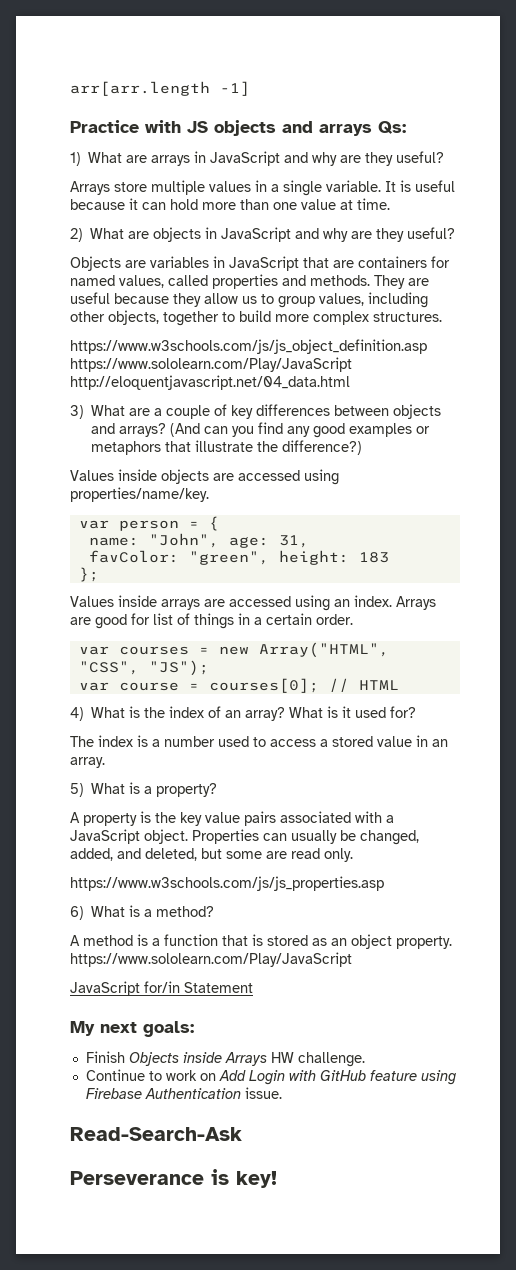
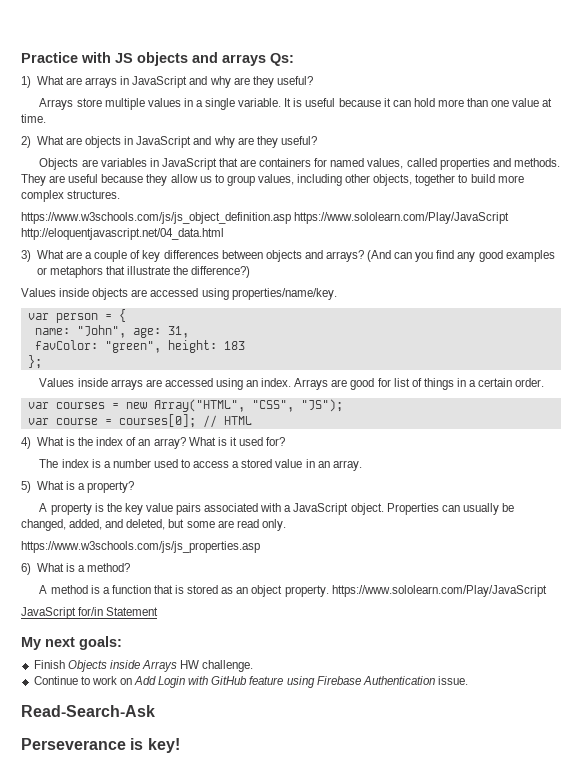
- arr[arr.length -1]

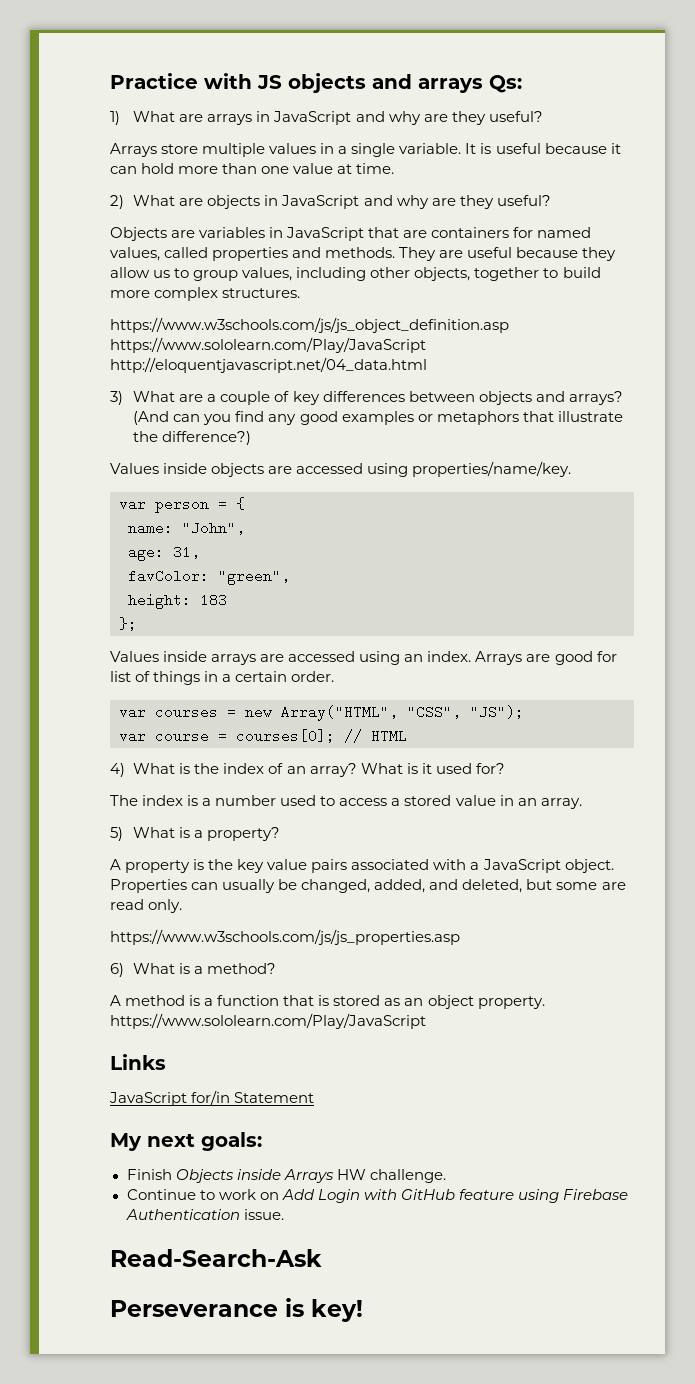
- name: "John", age: 31,
+ name: "John",
+ age: 31,
- favColor: "green", height: 183
+ favColor: "green",
+ height: 183
+ Links

